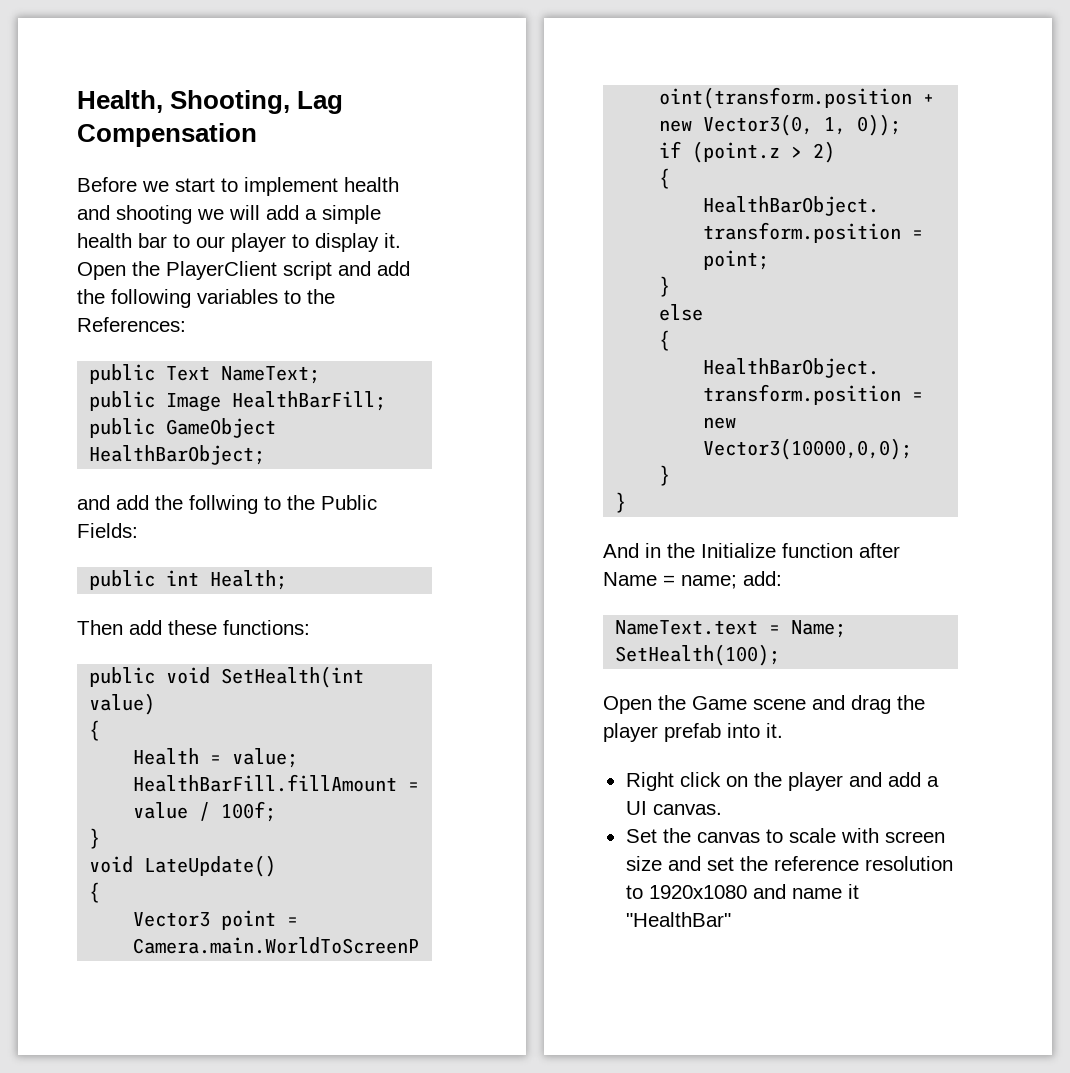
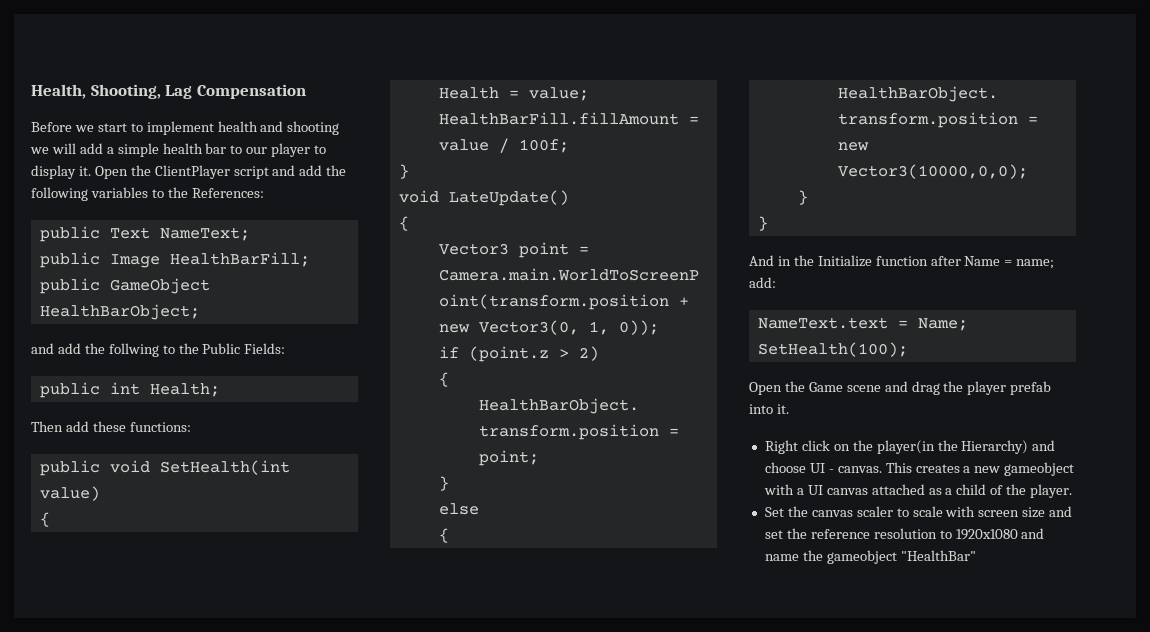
- Open the PlayerClient script and add the following variables to the References:
+ Open the ClientPlayer script and add the following variables to the References:
- Right click on the player and add a UI canvas.
+ Right click on the player(in the Hierarchy) and choose UI - canvas. This creates a new gameobject with a UI canvas attached as a child of the player.
- Set the canvas to scale with screen size and set the reference resolution to 1920x1080 and name it "HealthBar"
+ Set the canvas scaler to scale with screen size and set the reference resolution to 1920x1080 and name the gameobject "HealthBar"

